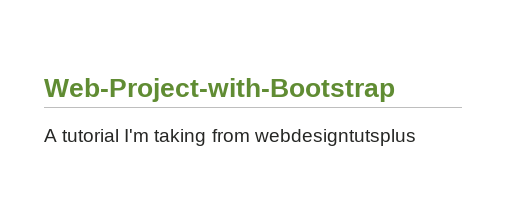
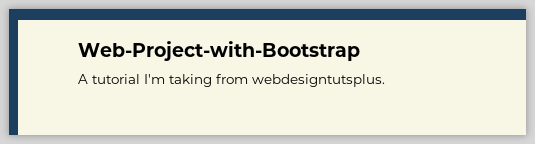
- A tutorial I'm taking from webdesigntutsplus
+ A tutorial I'm taking from webdesigntutsplus.

